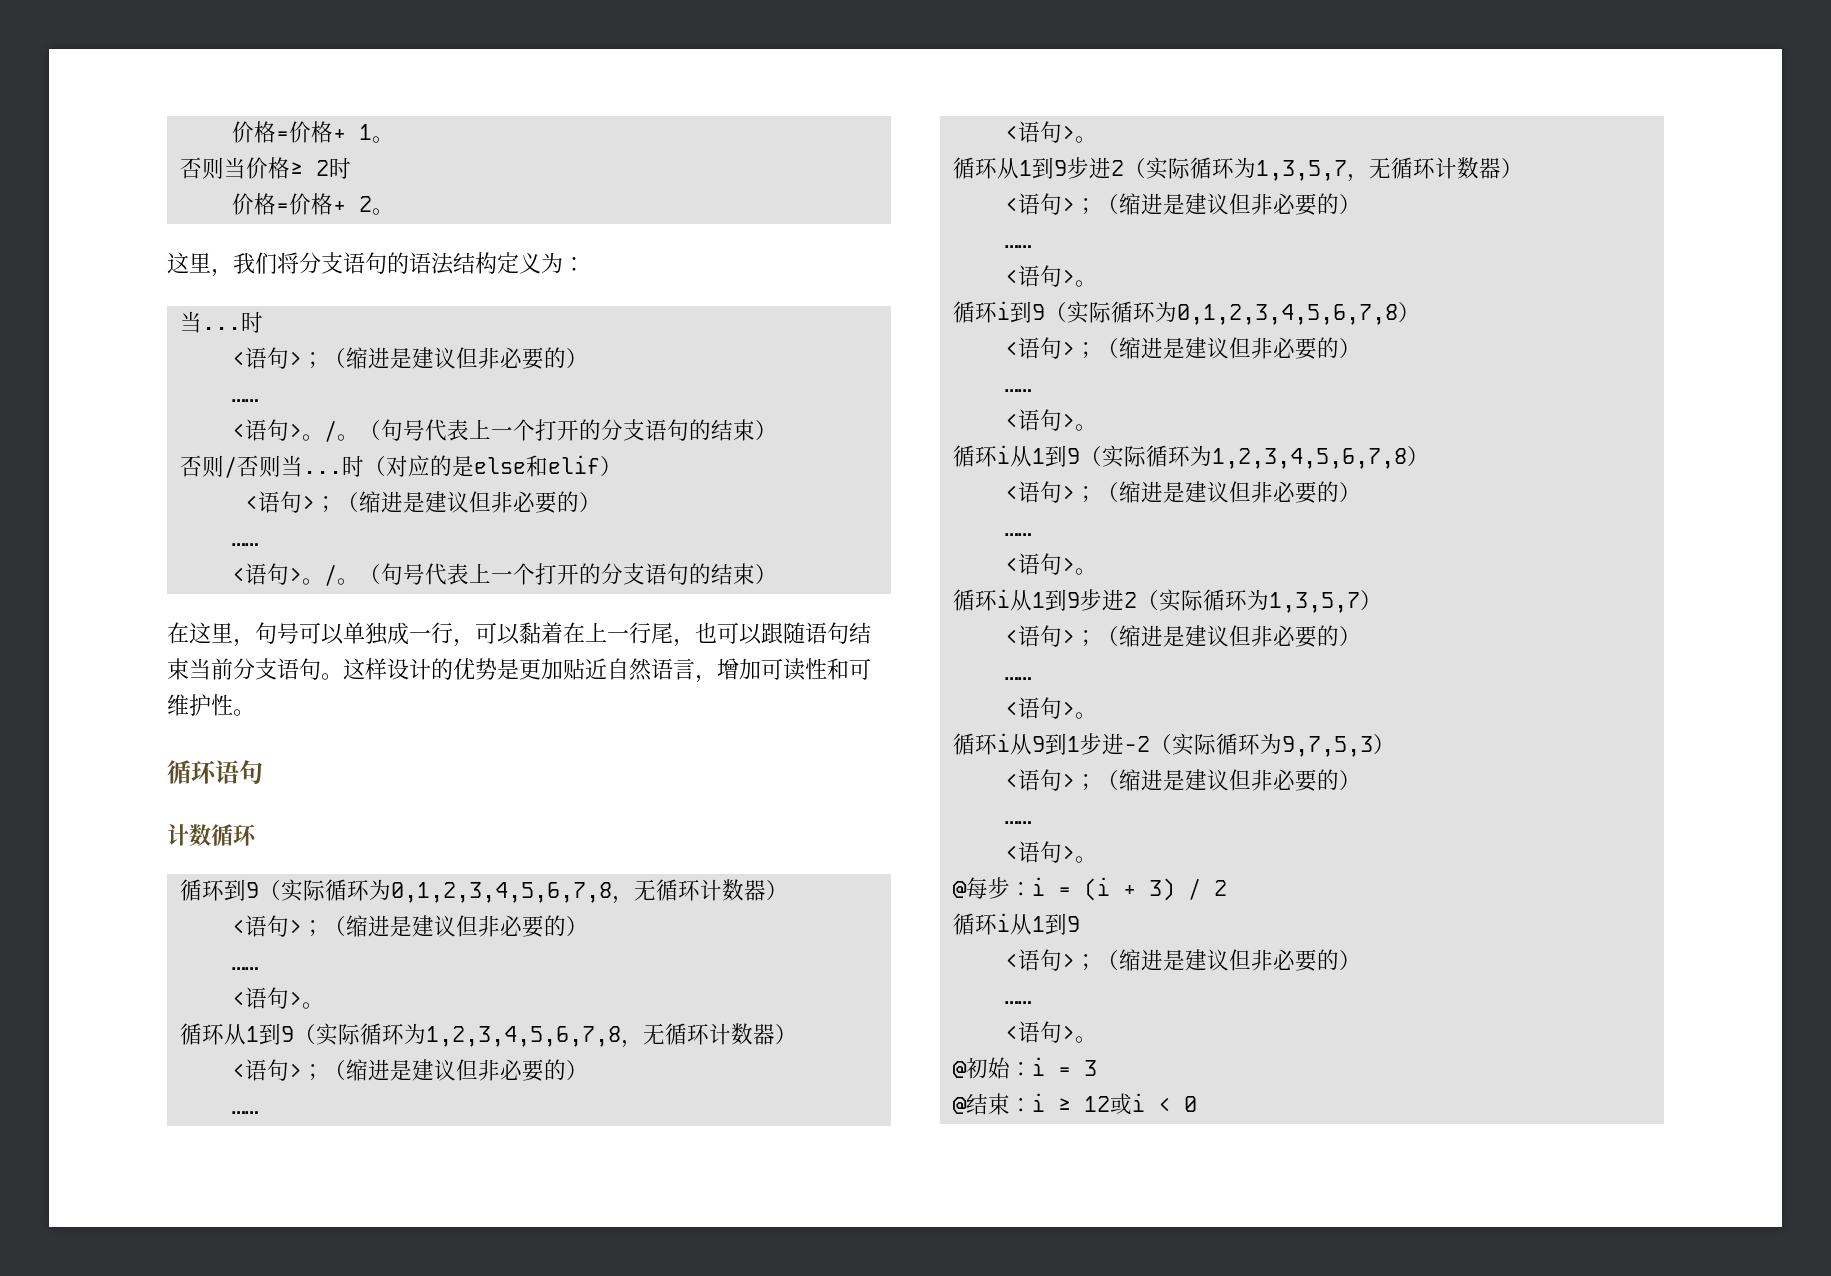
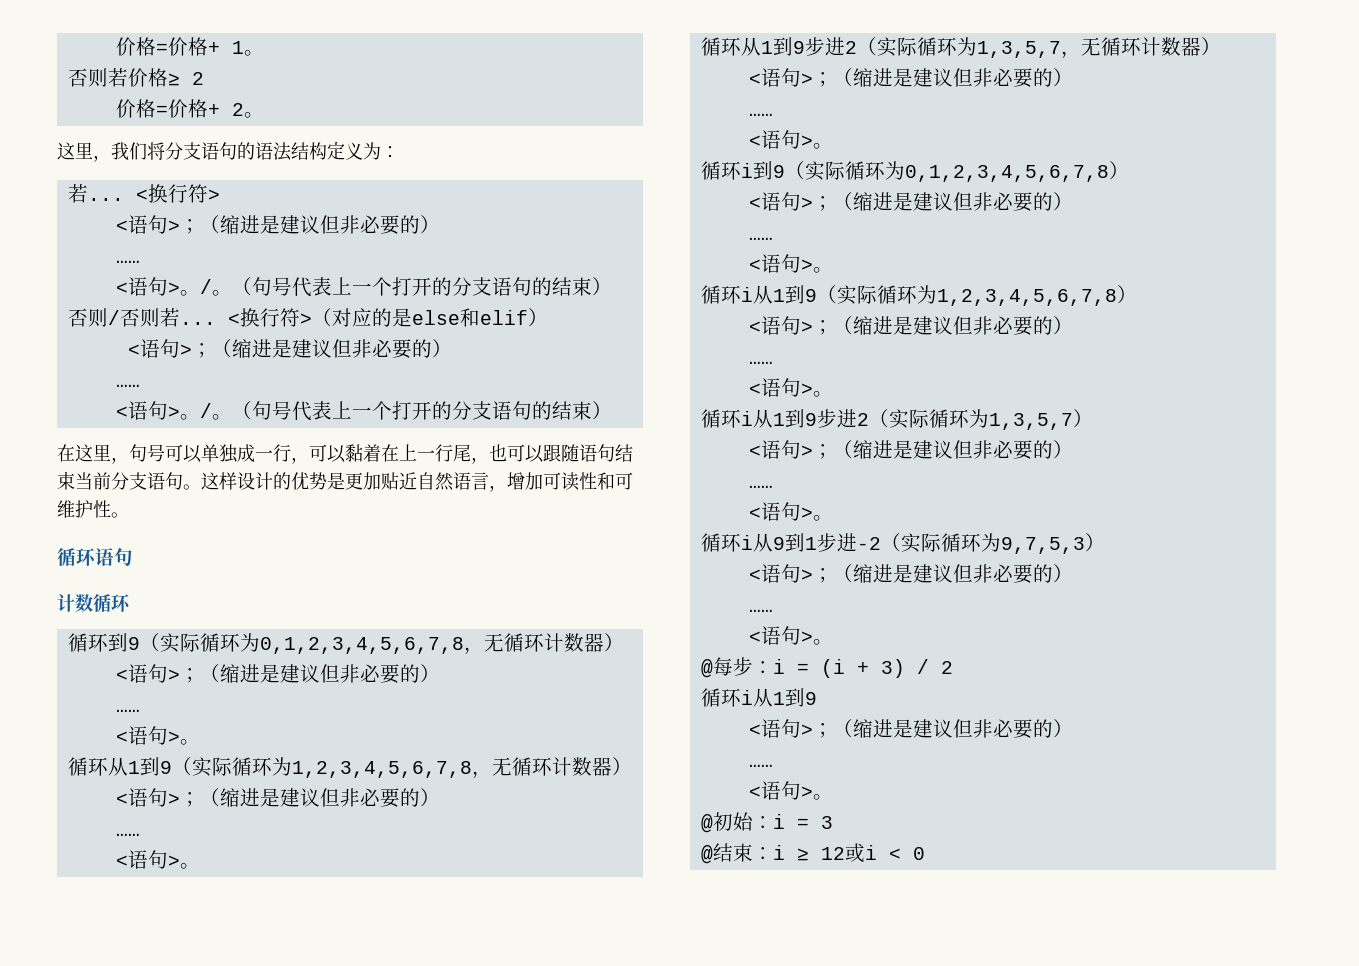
- 否则当价格≥ 2时
+ 否则若价格≥ 2
  这里，我们将分支语句的语法结构定义为：
- 当...时
+ 若... <换行符>
- 否则/否则当...时（对应的是else和elif）
+ 否则/否则若... <换行符>（对应的是else和elif）

